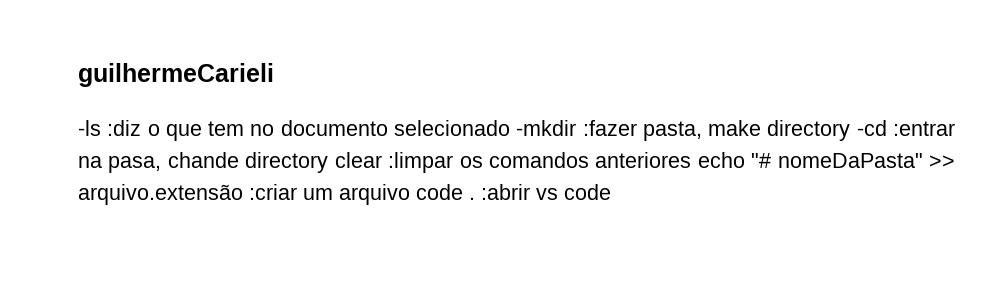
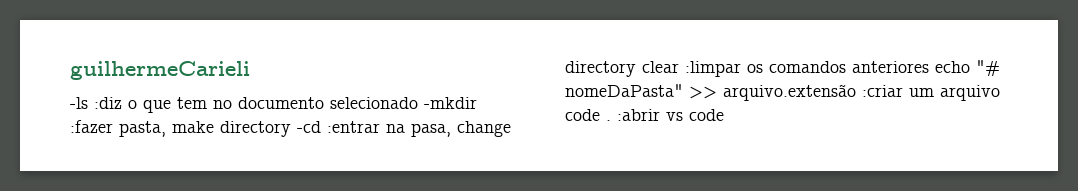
- -ls :diz o que tem no documento selecionado -mkdir :fazer pasta, make directory -cd :entrar na pasa, chande directory clear :limpar os comandos anteriores echo "# nomeDaPasta" >> arquivo.extensão :criar um arquivo code . :abrir vs code
+ -ls :diz o que tem no documento selecionado -mkdir :fazer pasta, make directory -cd :entrar na pasa, change directory clear :limpar os comandos anteriores echo "# nomeDaPasta" >> arquivo.extensão :criar um arquivo code . :abrir vs code

